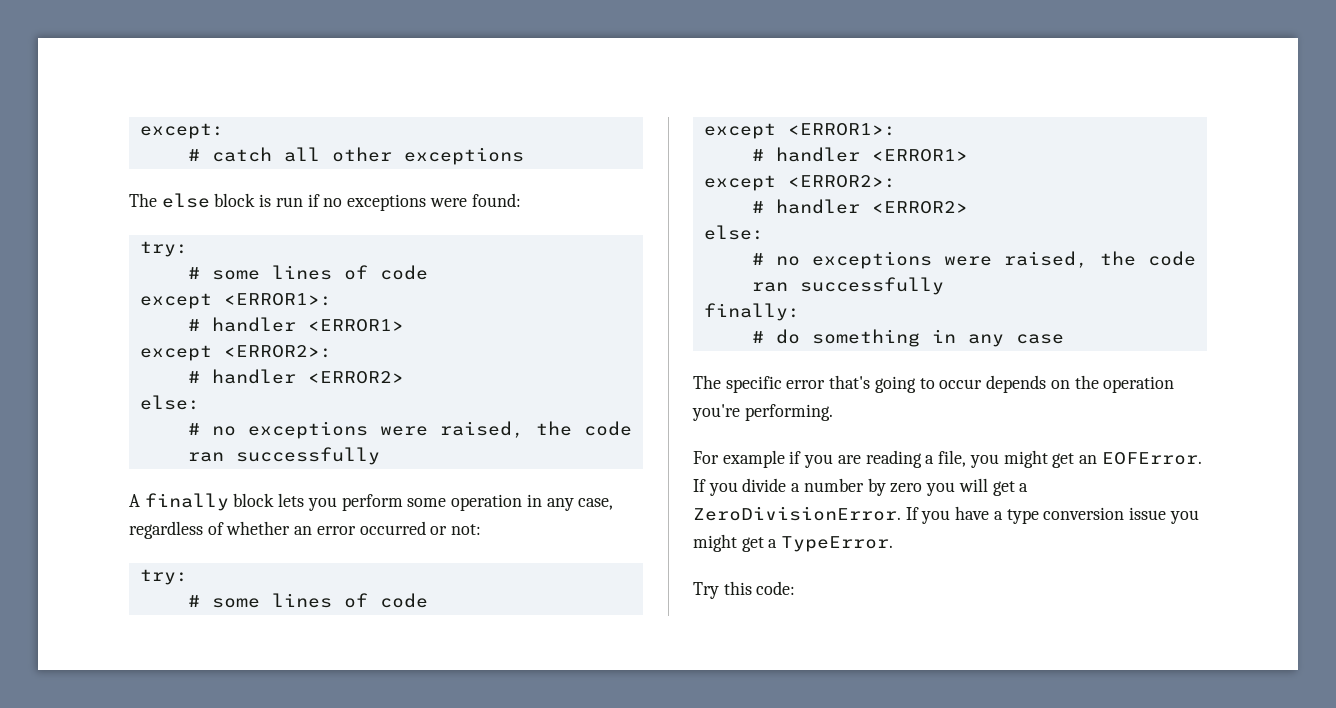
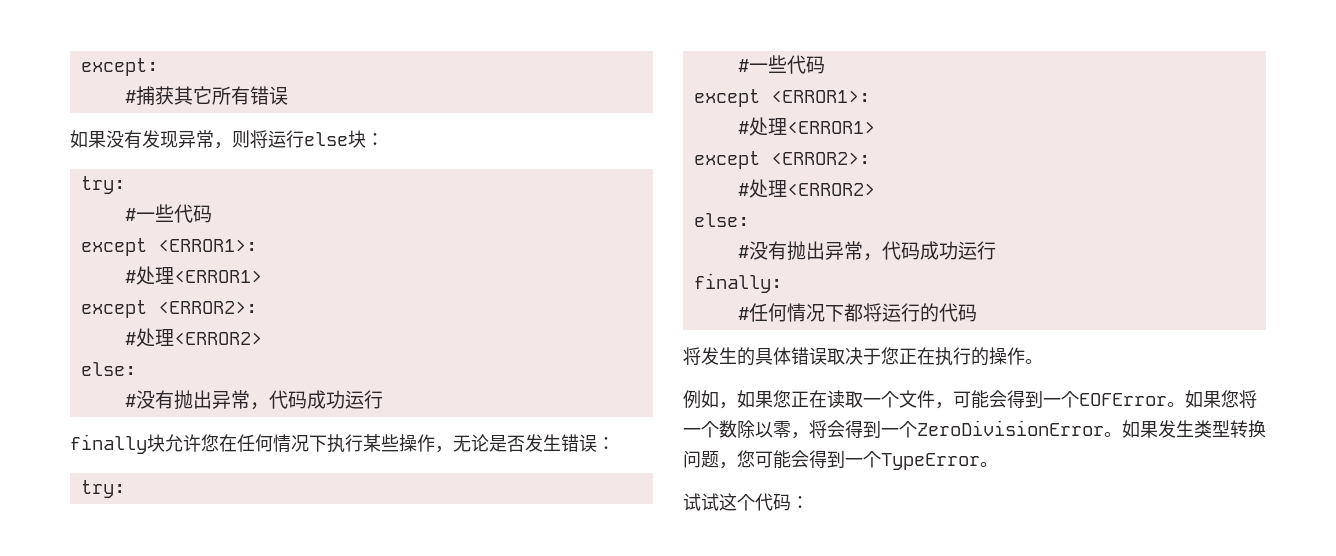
- # catch all other exceptions
- The else block is run if no exceptions were found:
+ #捕获其它所有错误
+ 如果没有发现异常，则将运行else块：
  try:
- # some lines of code
+ #一些代码
  except <ERROR1>:
- # handler <ERROR1>
+ #处理<ERROR1>
  except <ERROR2>:
- # handler <ERROR2>
+ #处理<ERROR2>
  else:
- # no exceptions were raised, the code ran successfully
- A finally block lets you perform some operation in any case, regardless of whether an error occurred or not:
+ #没有抛出异常，代码成功运行
+ finally块允许您在任何情况下执行某些操作，无论是否发生错误：
  try:
- # some lines of code
+ #一些代码
  except <ERROR1>:
- # handler <ERROR1>
+ #处理<ERROR1>
  except <ERROR2>:
- # handler <ERROR2>
+ #处理<ERROR2>
  else:
- # no exceptions were raised, the code ran successfully
+ #没有抛出异常，代码成功运行
  finally:
- # do something in any case
- The specific error that's going to occur depends on the operation you're performing.
- For example if you are reading a file, you might get an EOFError. If you divide a number by zero you will get a ZeroDivisionError. If you have a type conversion issue you might get a TypeError.
- Try this code:
+ #任何情况下都将运行的代码
+ 将发生的具体错误取决于您正在执行的操作。
+ 例如，如果您正在读取一个文件，可能会得到一个EOFError。如果您将一个数除以零，将会得到一个ZeroDivisionError。如果发生类型转换问题，您可能会得到一个TypeError。
+ 试试这个代码：

